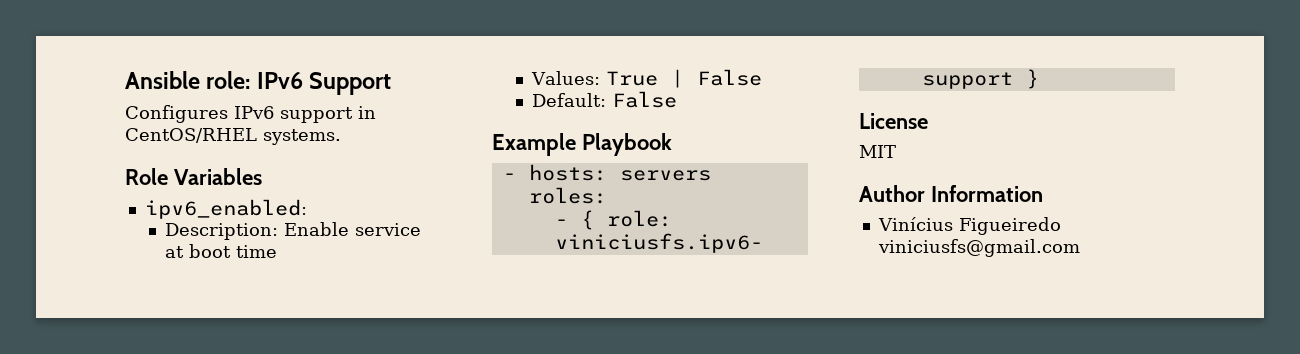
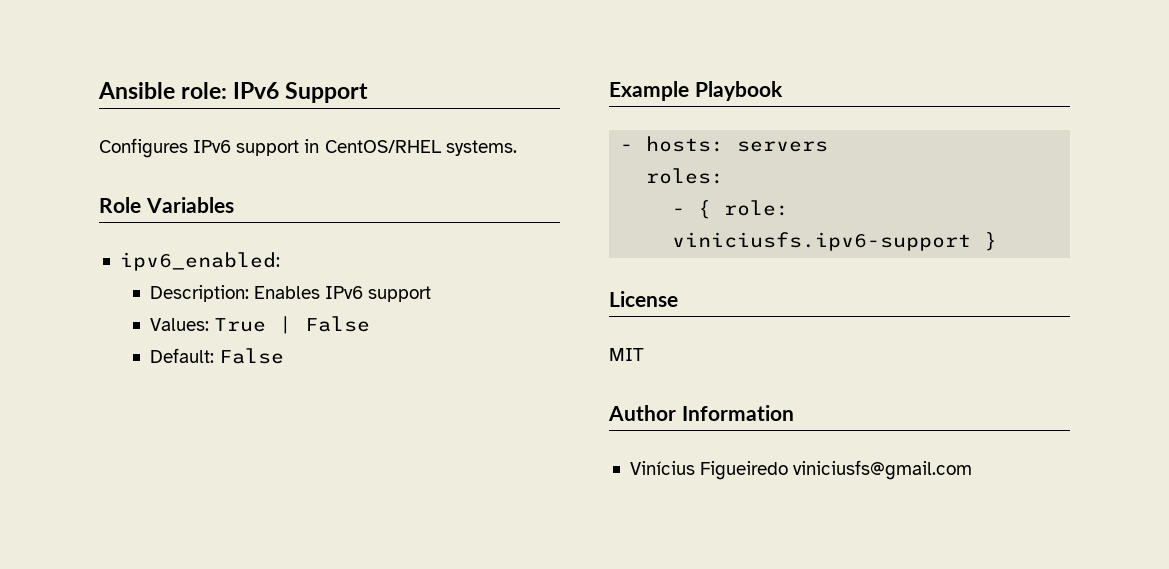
- Description: Enable service at boot time
+ Description: Enables IPv6 support

